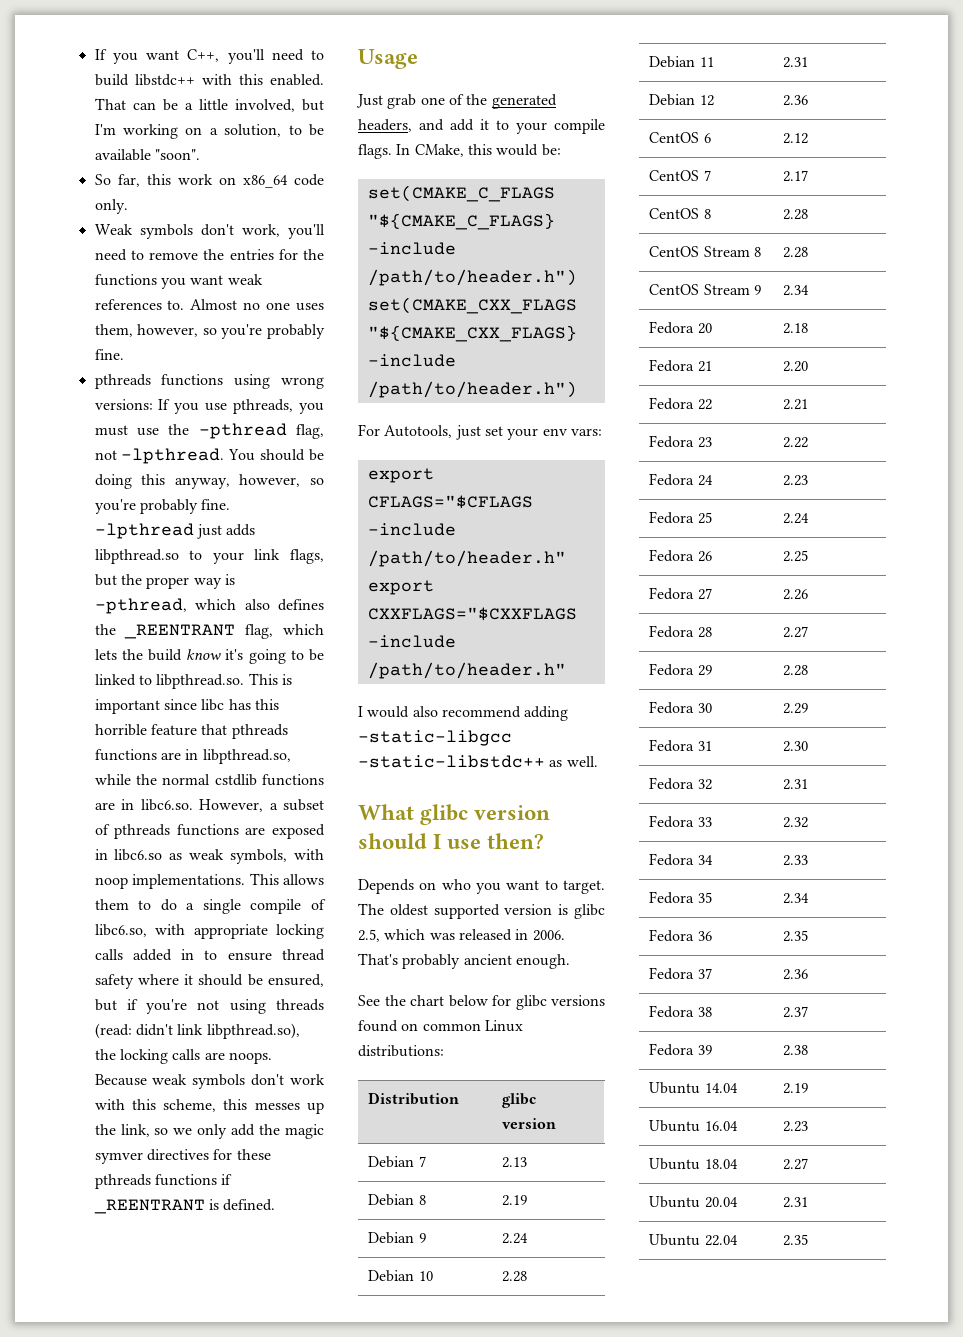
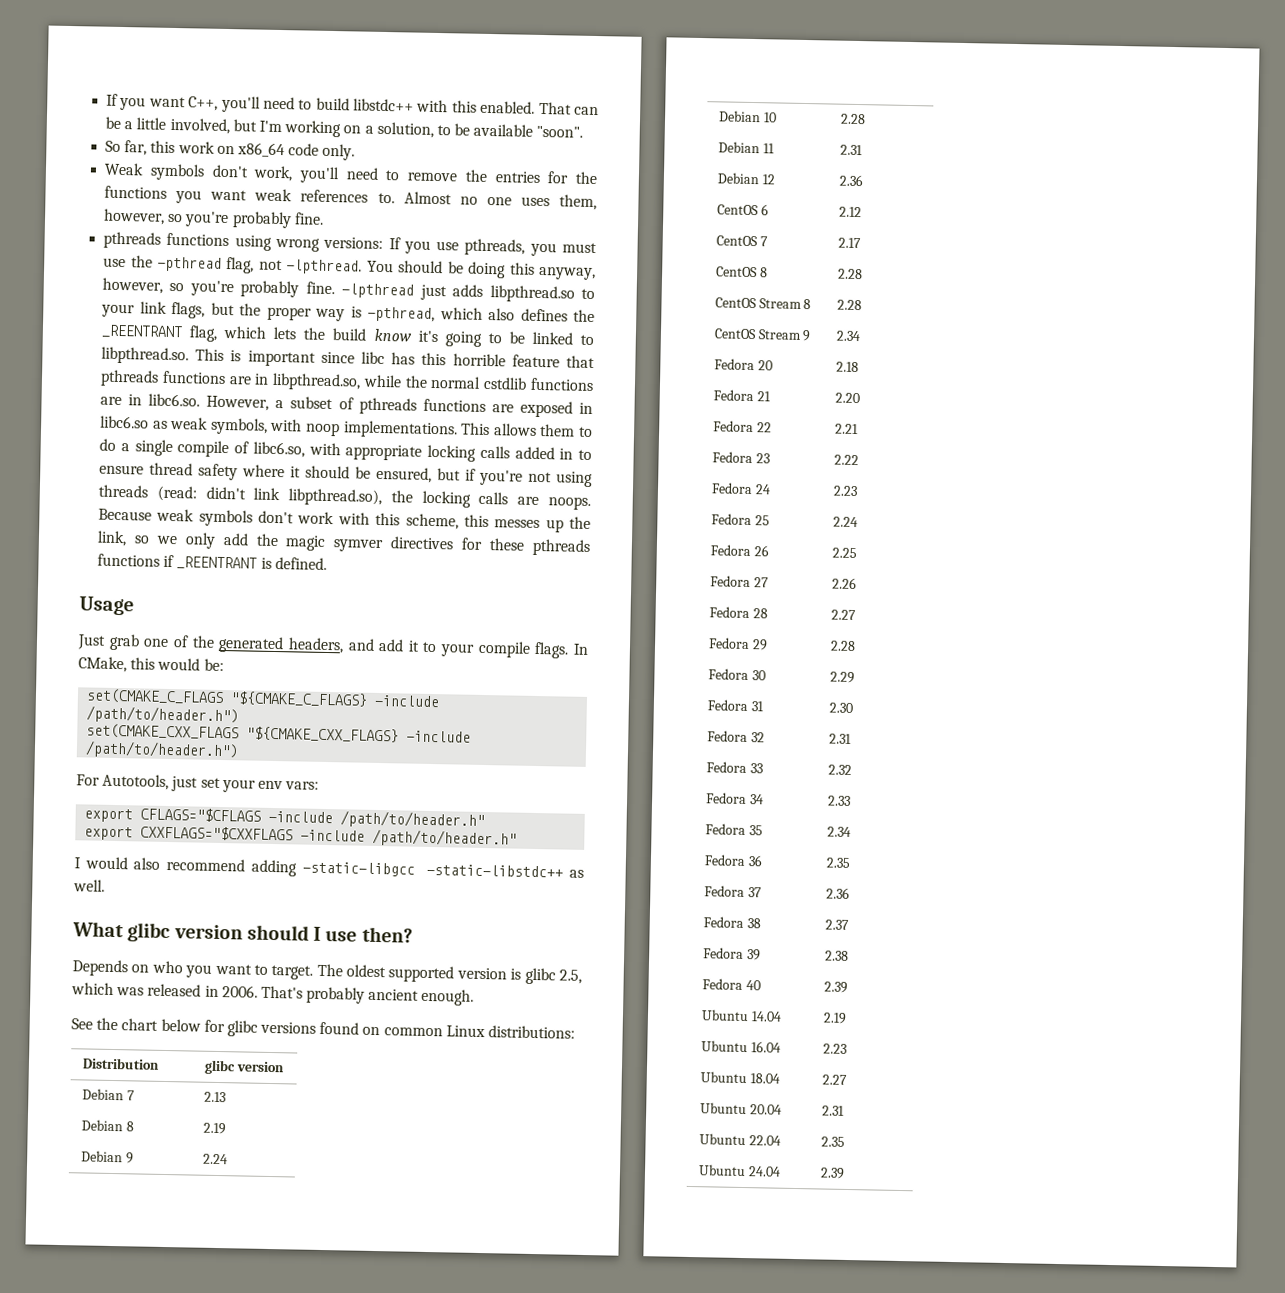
+ Fedora 40 | 2.39
+ Ubuntu 24.04 | 2.39

